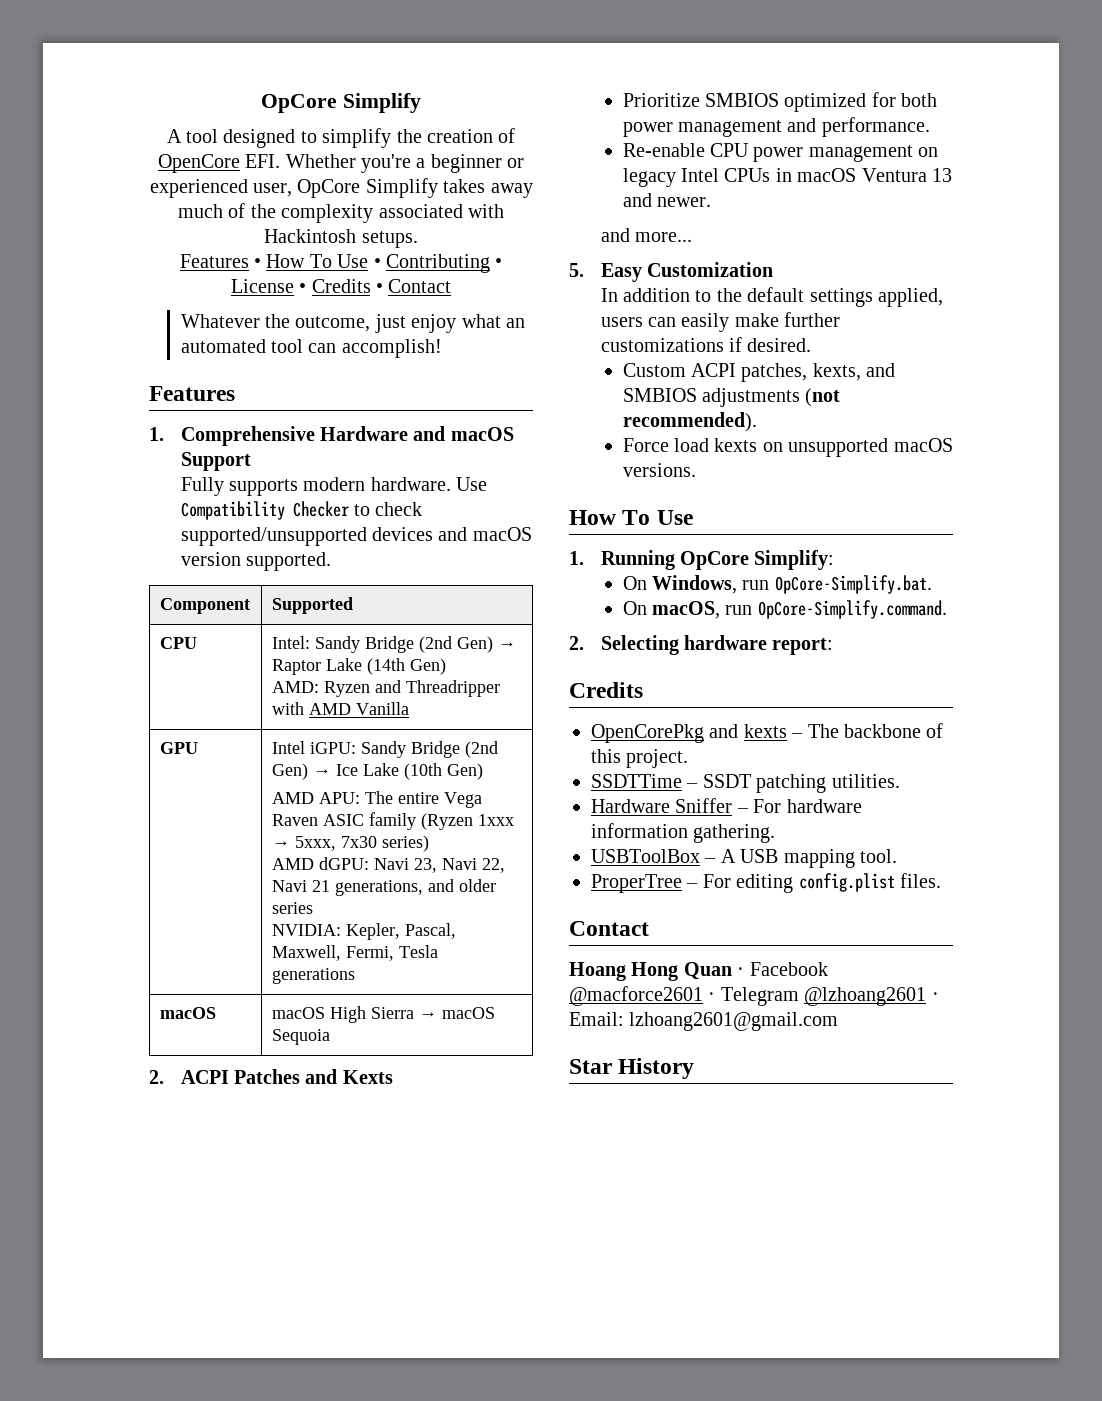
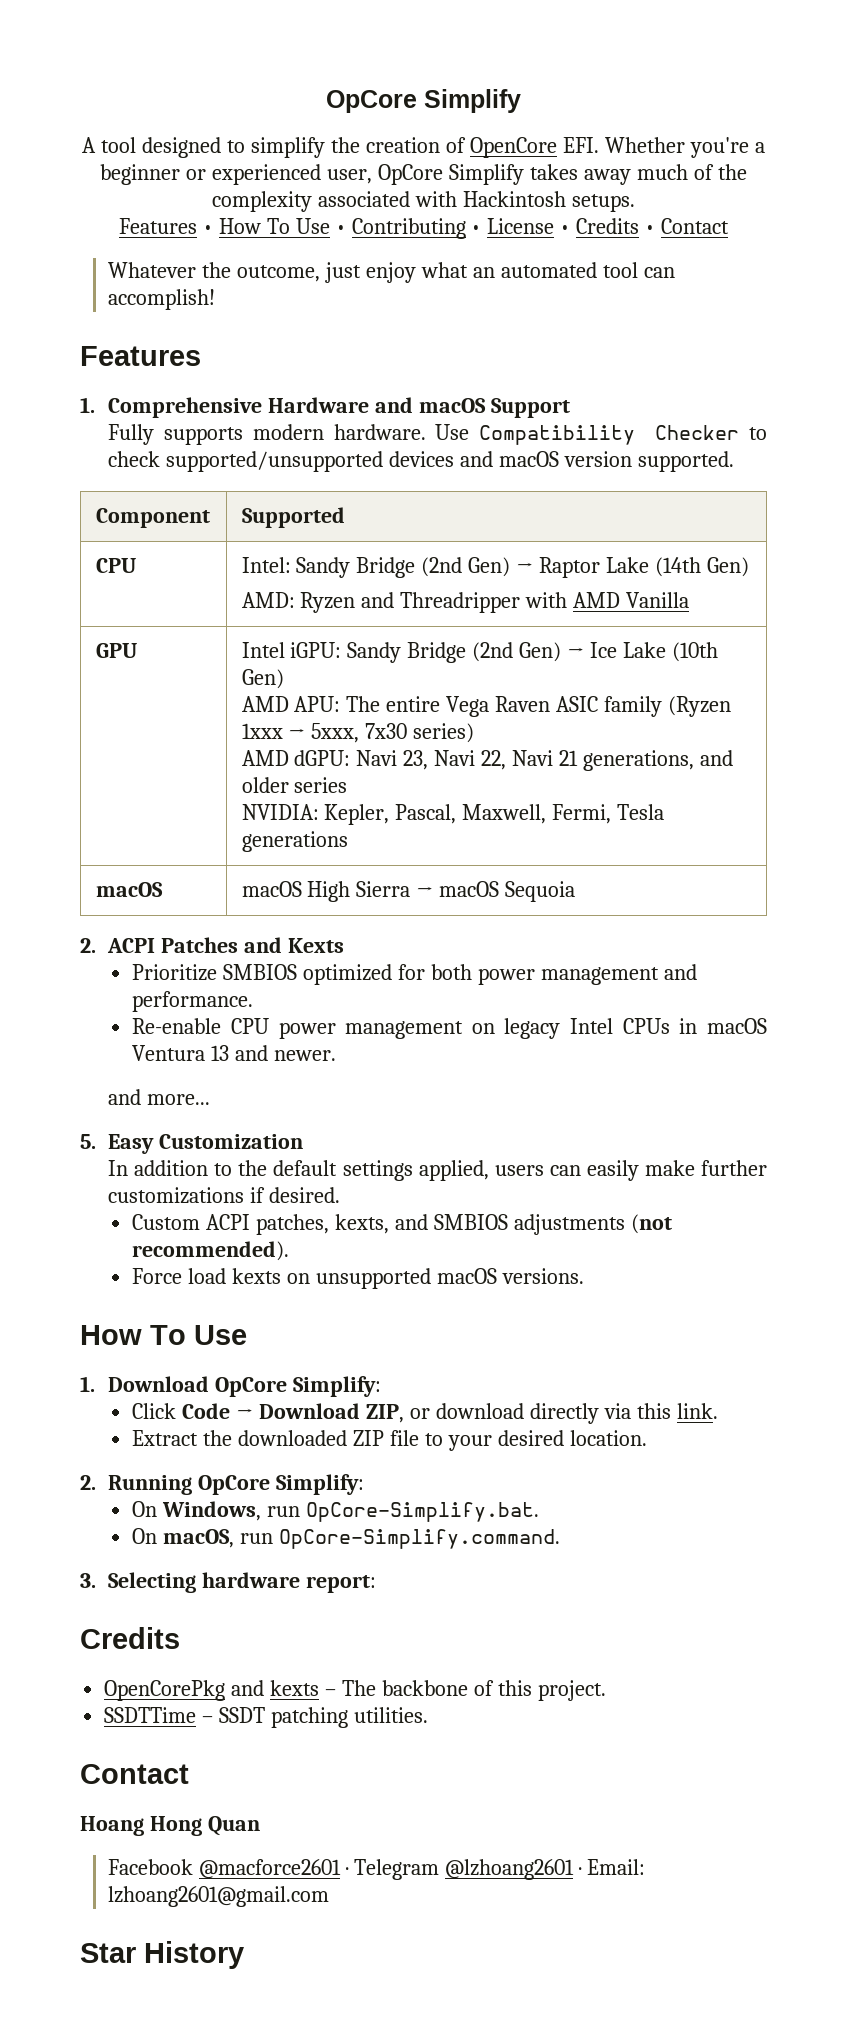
- 1. Running OpCore Simplify:
+ 1. Download OpCore Simplify:
+ Click Code → Download ZIP, or download directly via this link.
+ Extract the downloaded ZIP file to your desired location.
+ 2. Running OpCore Simplify:
- 2. Selecting hardware report:
+ 3. Selecting hardware report:
- Hardware Sniffer – For hardware information gathering.
- USBToolBox – A USB mapping tool.
- ProperTree – For editing config.plist files.
- Hoang Hong Quan · Facebook @macforce2601 · Telegram @lzhoang2601 · Email: lzhoang2601@gmail.com
+ Hoang Hong Quan
+ Facebook @macforce2601 · Telegram @lzhoang2601 · Email: lzhoang2601@gmail.com

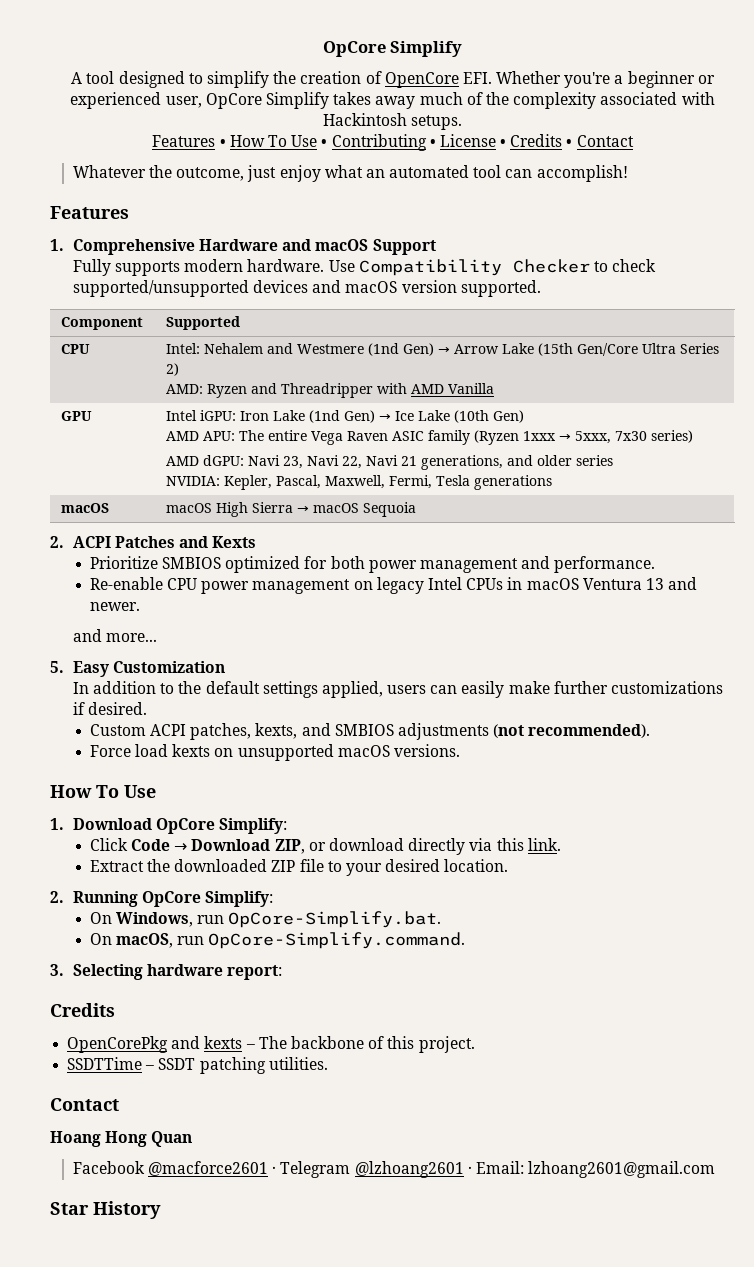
- CPU | Intel: Sandy Bridge (2nd Gen) → Raptor Lake (14th Gen)
+ CPU | Intel: Nehalem and Westmere (1nd Gen) → Arrow Lake (15th Gen/Core Ultra Series 2)
- Intel iGPU: Sandy Bridge (2nd Gen) → Ice Lake (10th Gen)
+ Intel iGPU: Iron Lake (1nd Gen) → Ice Lake (10th Gen)

